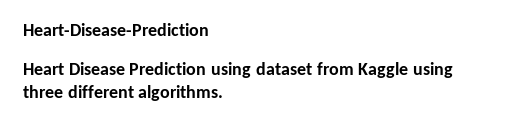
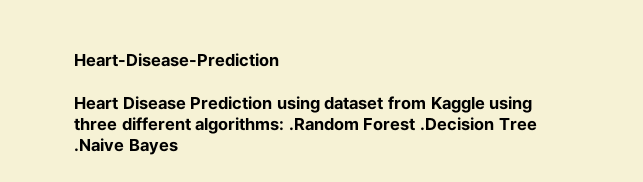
- Heart Disease Prediction using dataset from Kaggle using three different algorithms.
+ Heart Disease Prediction using dataset from Kaggle using three different algorithms: .Random Forest .Decision Tree .Naive Bayes

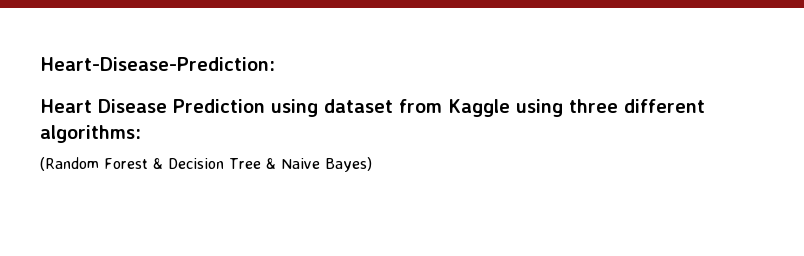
- Heart-Disease-Prediction
+ Heart-Disease-Prediction:
- Heart Disease Prediction using dataset from Kaggle using three different algorithms: .Random Forest .Decision Tree .Naive Bayes
+ Heart Disease Prediction using dataset from Kaggle using three different algorithms:
+ (Random Forest & Decision Tree & Naive Bayes)

